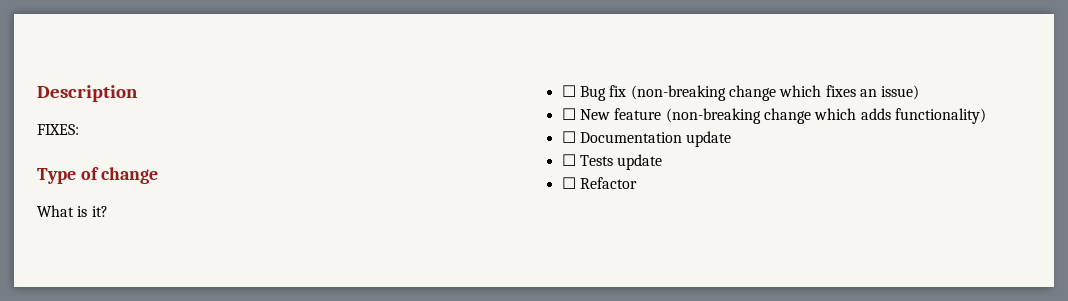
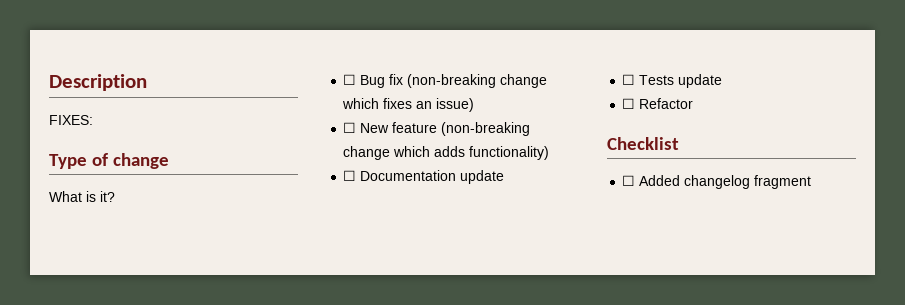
+ Checklist
+ ☐ Added changelog fragment

